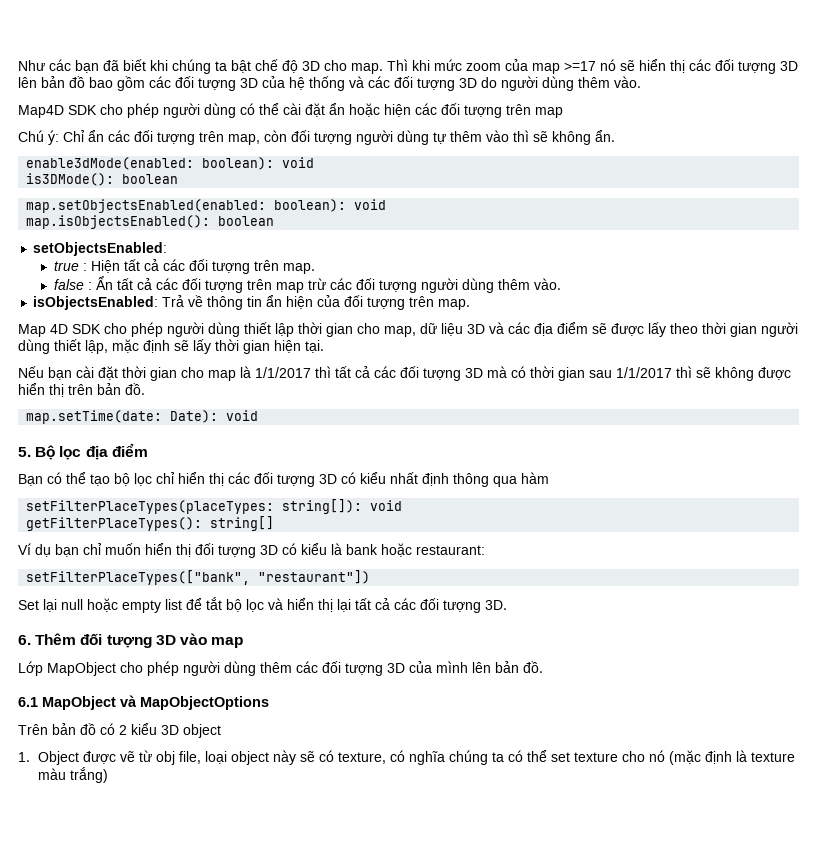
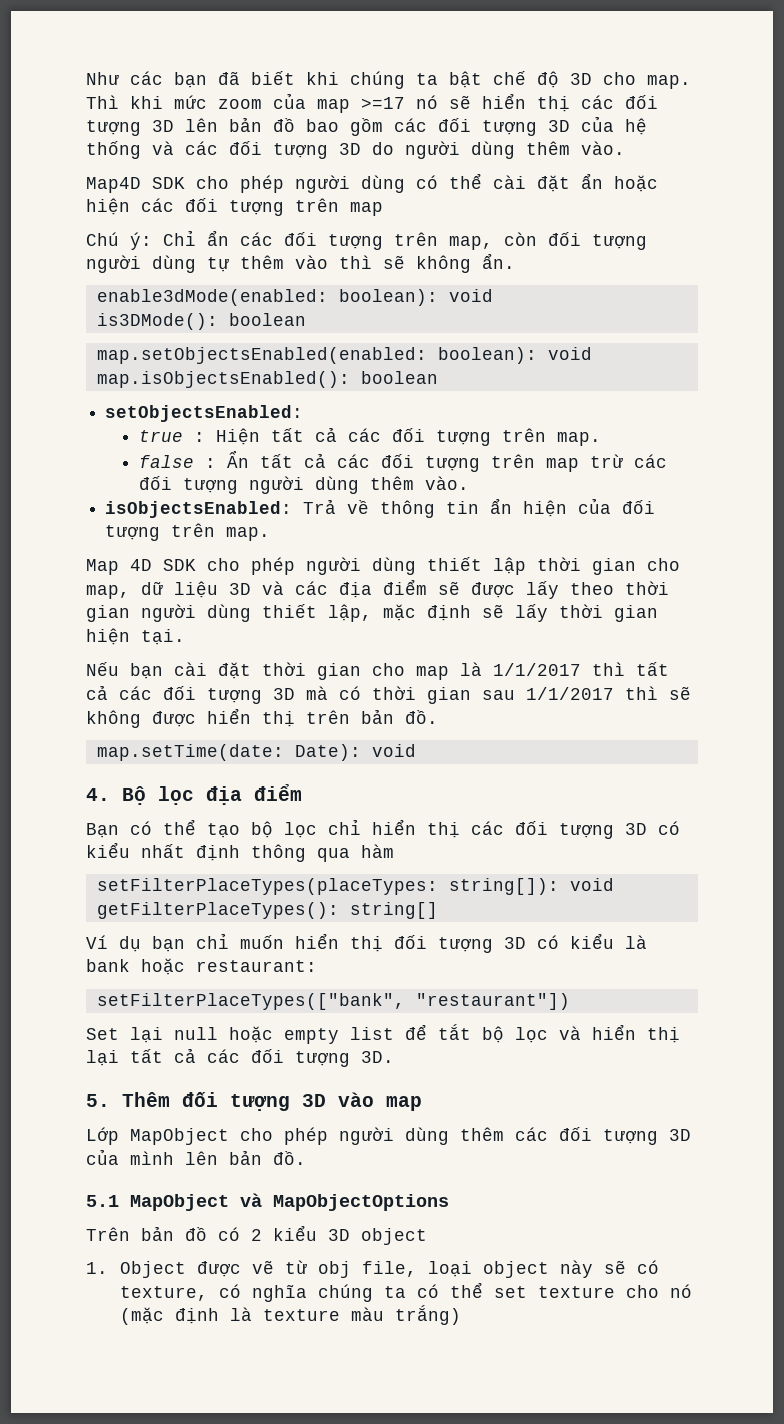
- 5. Bộ lọc địa điểm
+ 4. Bộ lọc địa điểm
- 6. Thêm đối tượng 3D vào map
+ 5. Thêm đối tượng 3D vào map
- 6.1 MapObject và MapObjectOptions
+ 5.1 MapObject và MapObjectOptions

